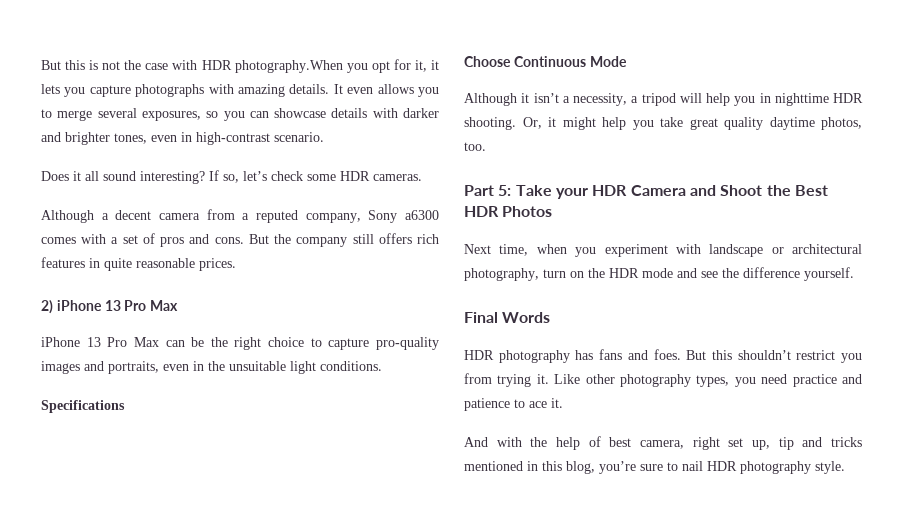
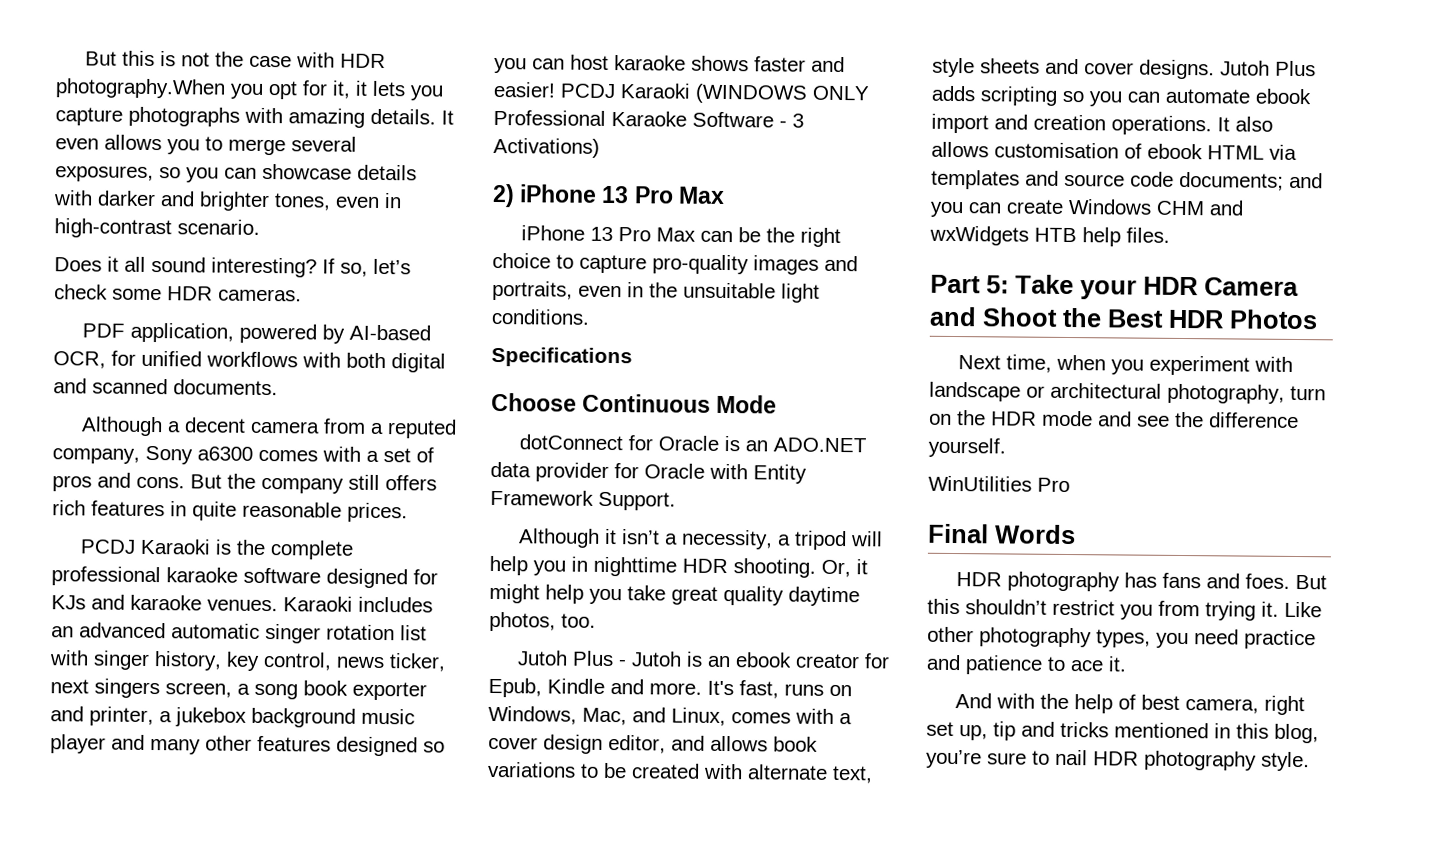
+ PDF application, powered by AI-based OCR, for unified workflows with both digital and scanned documents.
+ PCDJ Karaoki is the complete professional karaoke software designed for KJs and karaoke venues. Karaoki includes an advanced automatic singer rotation list with singer history, key control, news ticker, next singers screen, a song book exporter and printer, a jukebox background music player and many other features designed so you can host karaoke shows faster and easier! PCDJ Karaoki (WINDOWS ONLY Professional Karaoke Software - 3 Activations)
+ dotConnect for Oracle is an ADO.NET data provider for Oracle with Entity Framework Support.
+ Jutoh Plus - Jutoh is an ebook creator for Epub, Kindle and more. It's fast, runs on Windows, Mac, and Linux, comes with a cover design editor, and allows book variations to be created with alternate text, style sheets and cover designs. Jutoh Plus adds scripting so you can automate ebook import and creation operations. It also allows customisation of ebook HTML via templates and source code documents; and you can create Windows CHM and wxWidgets HTB help files.
+ WinUtilities Pro

